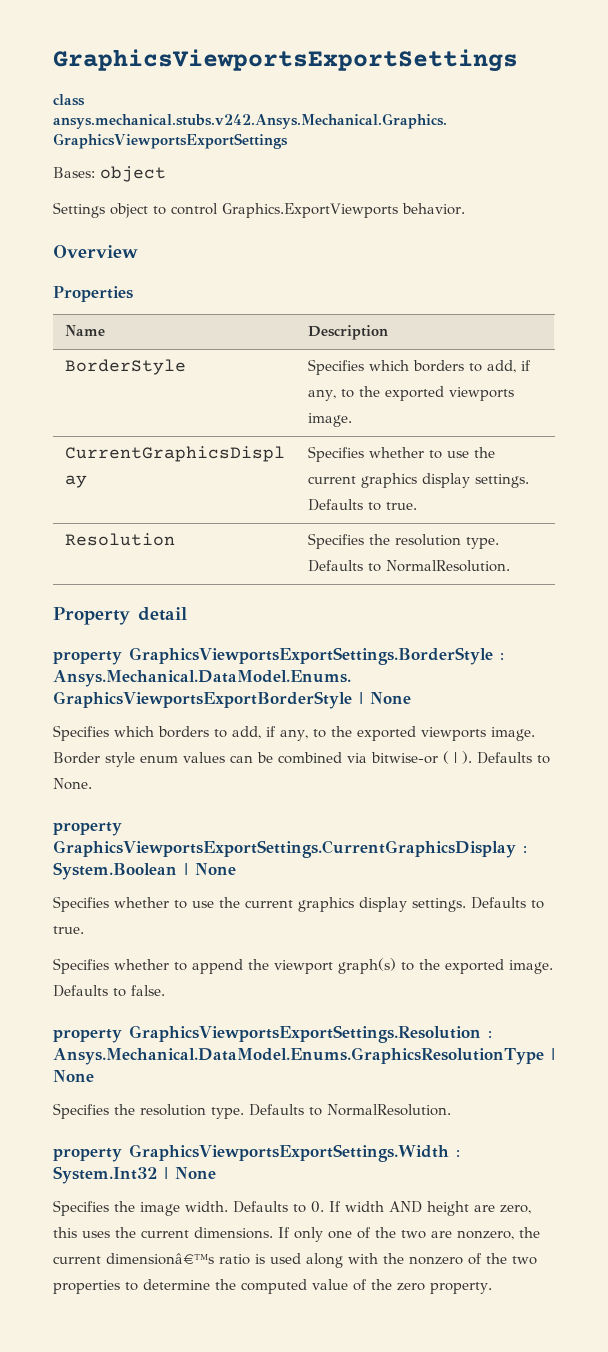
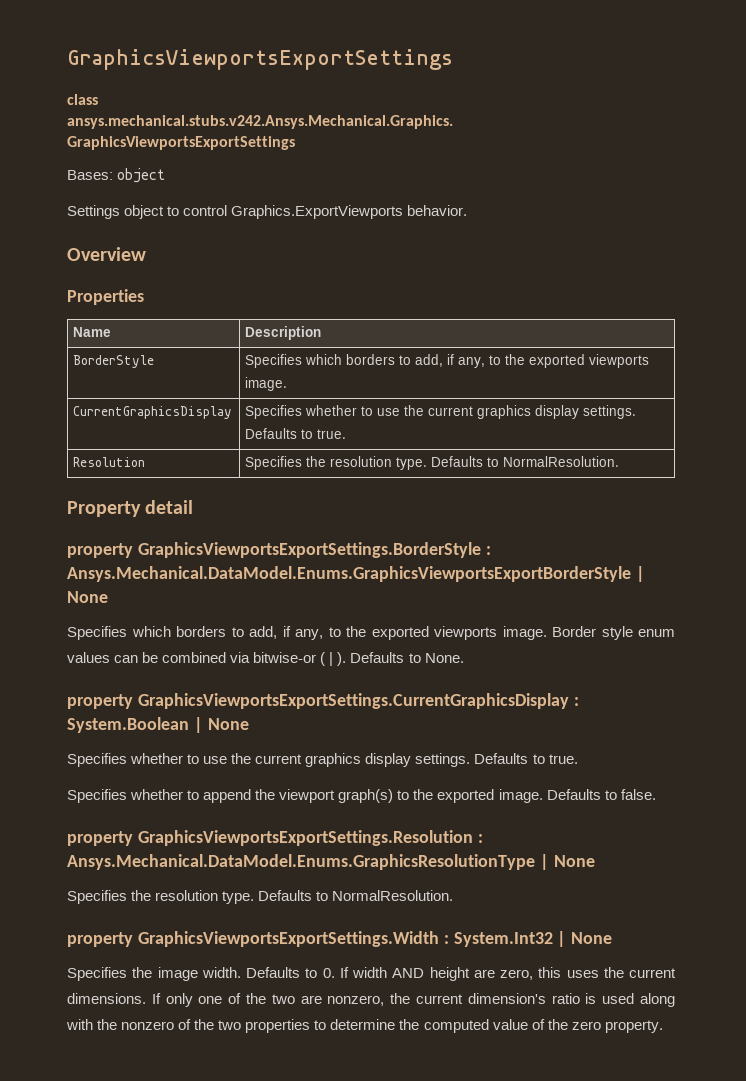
- If only one of the two are nonzero, the current dimensionâ€™s ratio is used along with the nonzero of the two properties to determine the computed value of the zero property.
+ If only one of the two are nonzero, the current dimension's ratio is used along with the nonzero of the two properties to determine the computed value of the zero property.

